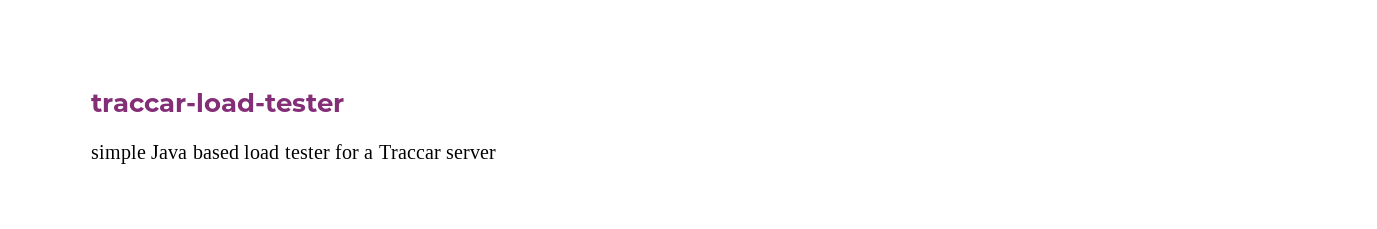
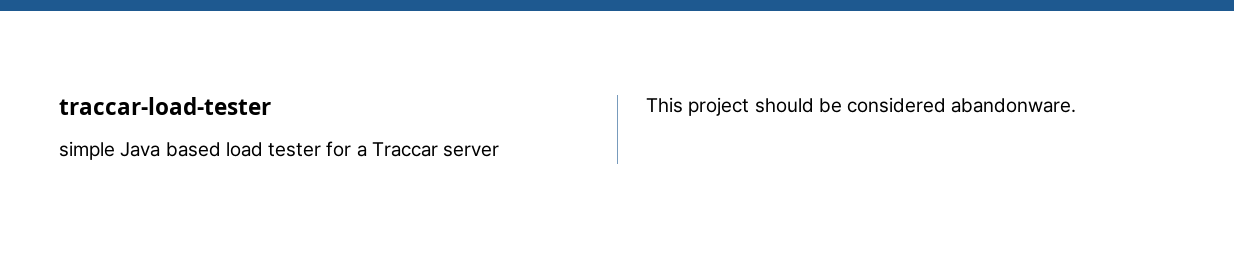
+ This project should be considered abandonware.

